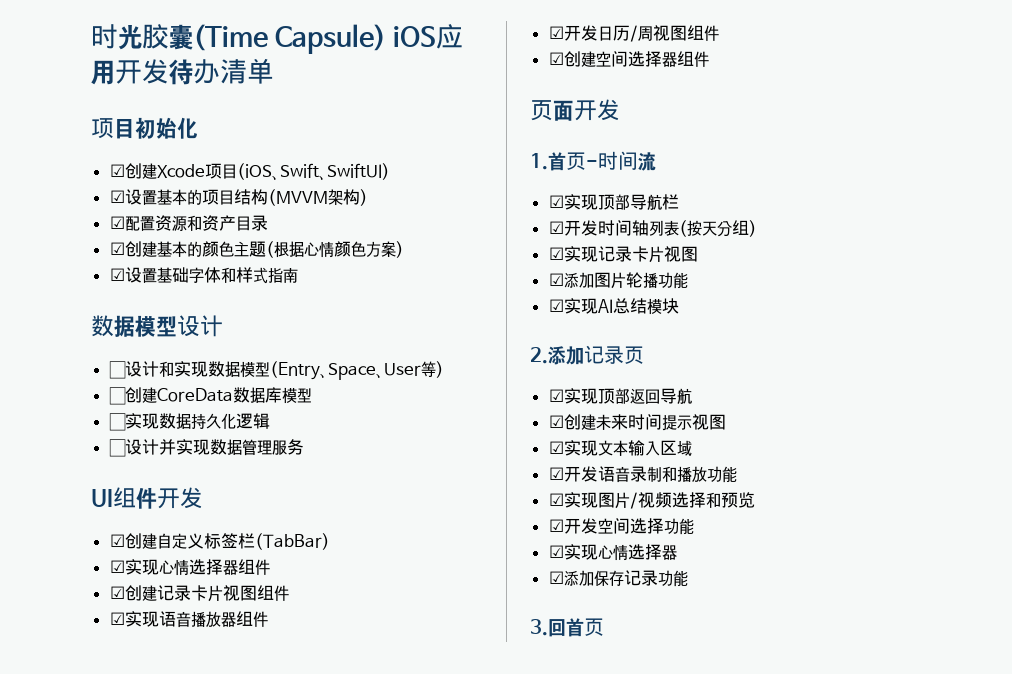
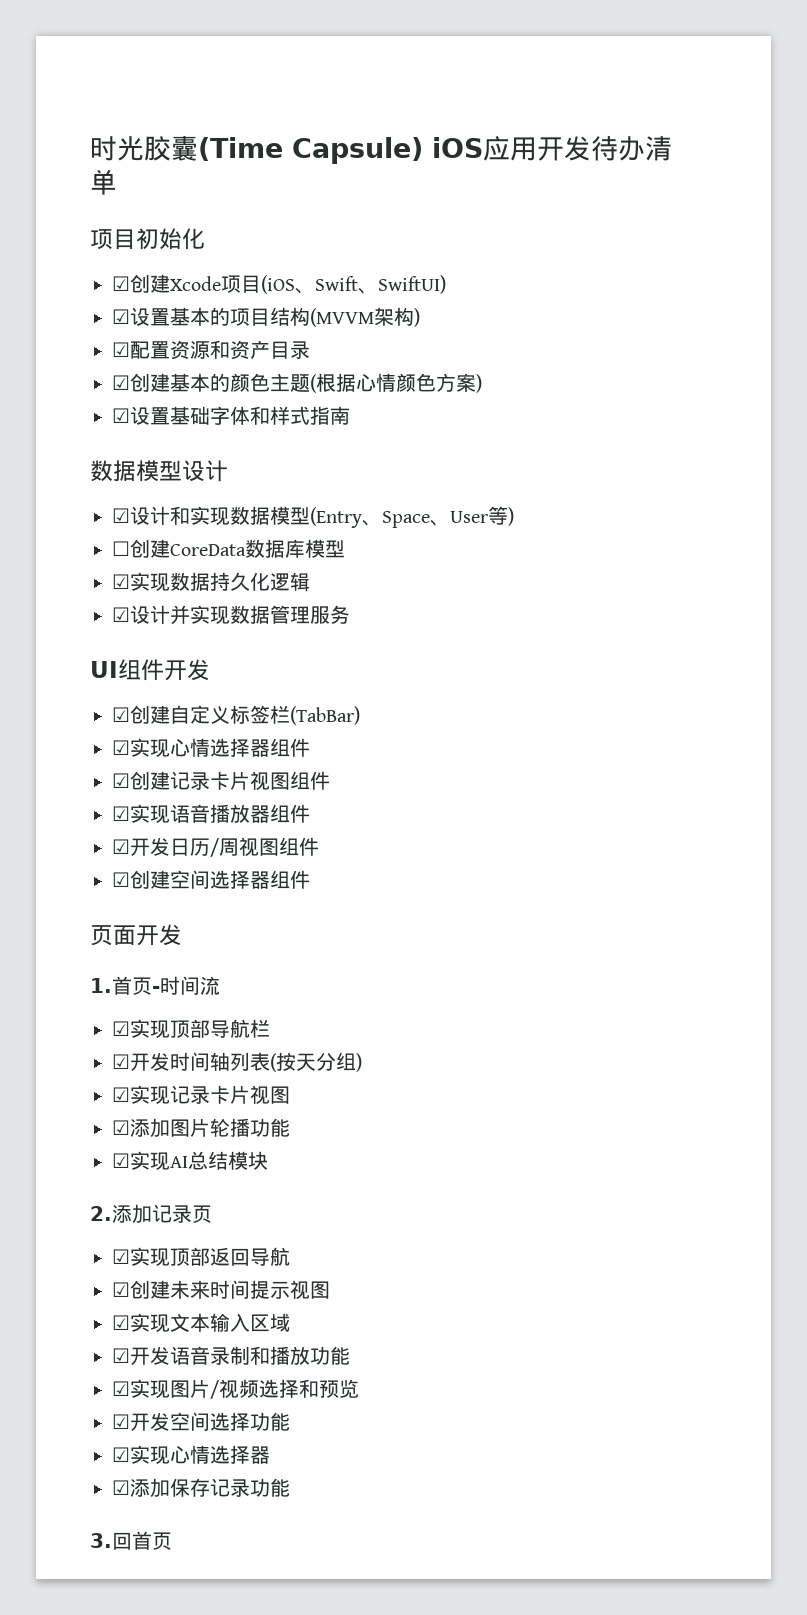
- ☐设计和实现数据模型(Entry、Space、User等)
+ ☑设计和实现数据模型(Entry、Space、User等)
- ☐实现数据持久化逻辑
+ ☑实现数据持久化逻辑
- ☐设计并实现数据管理服务
+ ☑设计并实现数据管理服务

